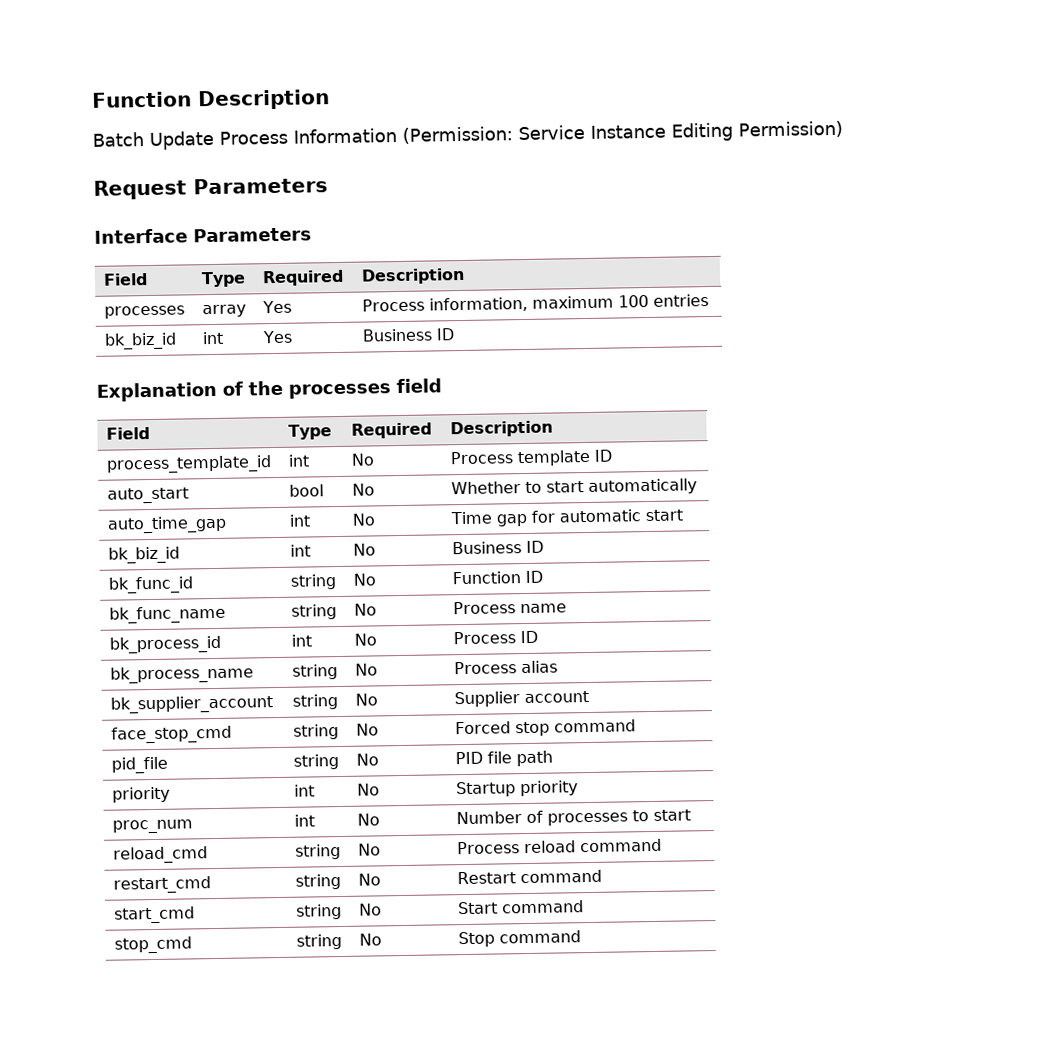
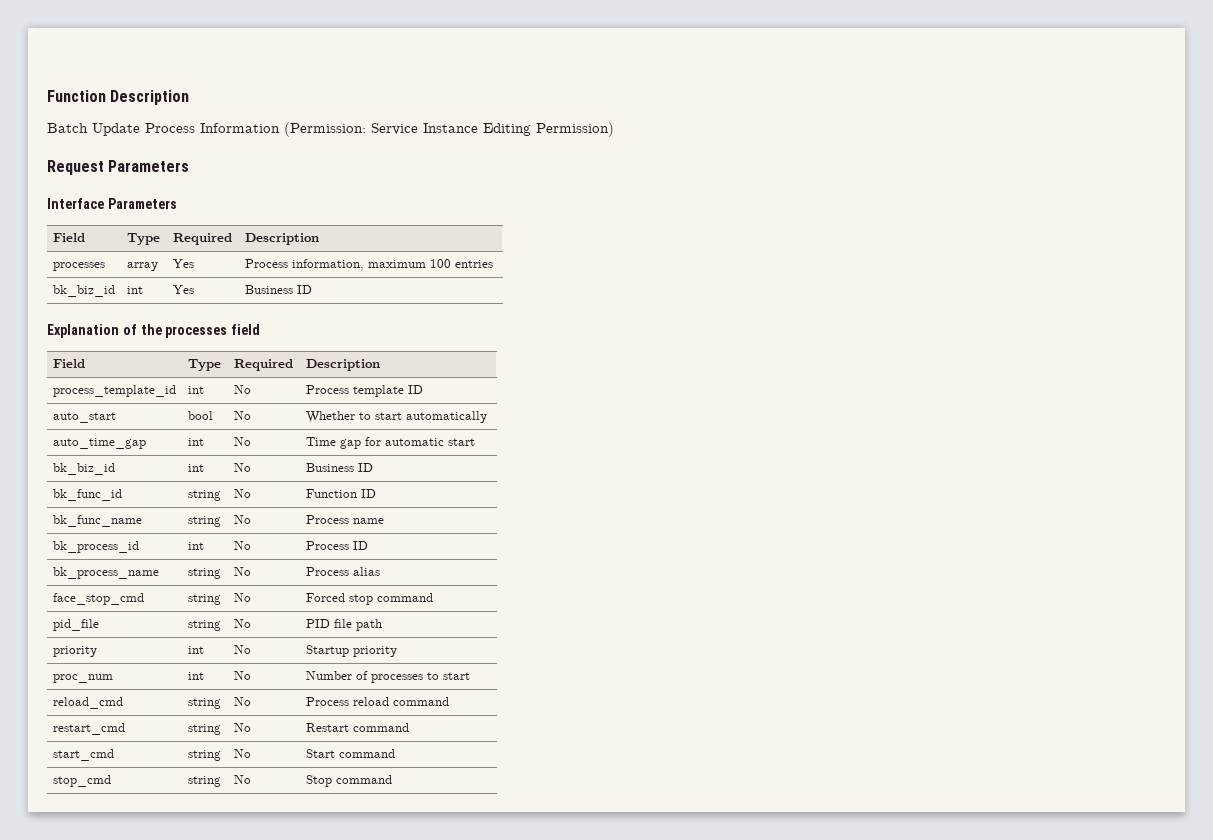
- bk_supplier_account | string | No | Supplier account

